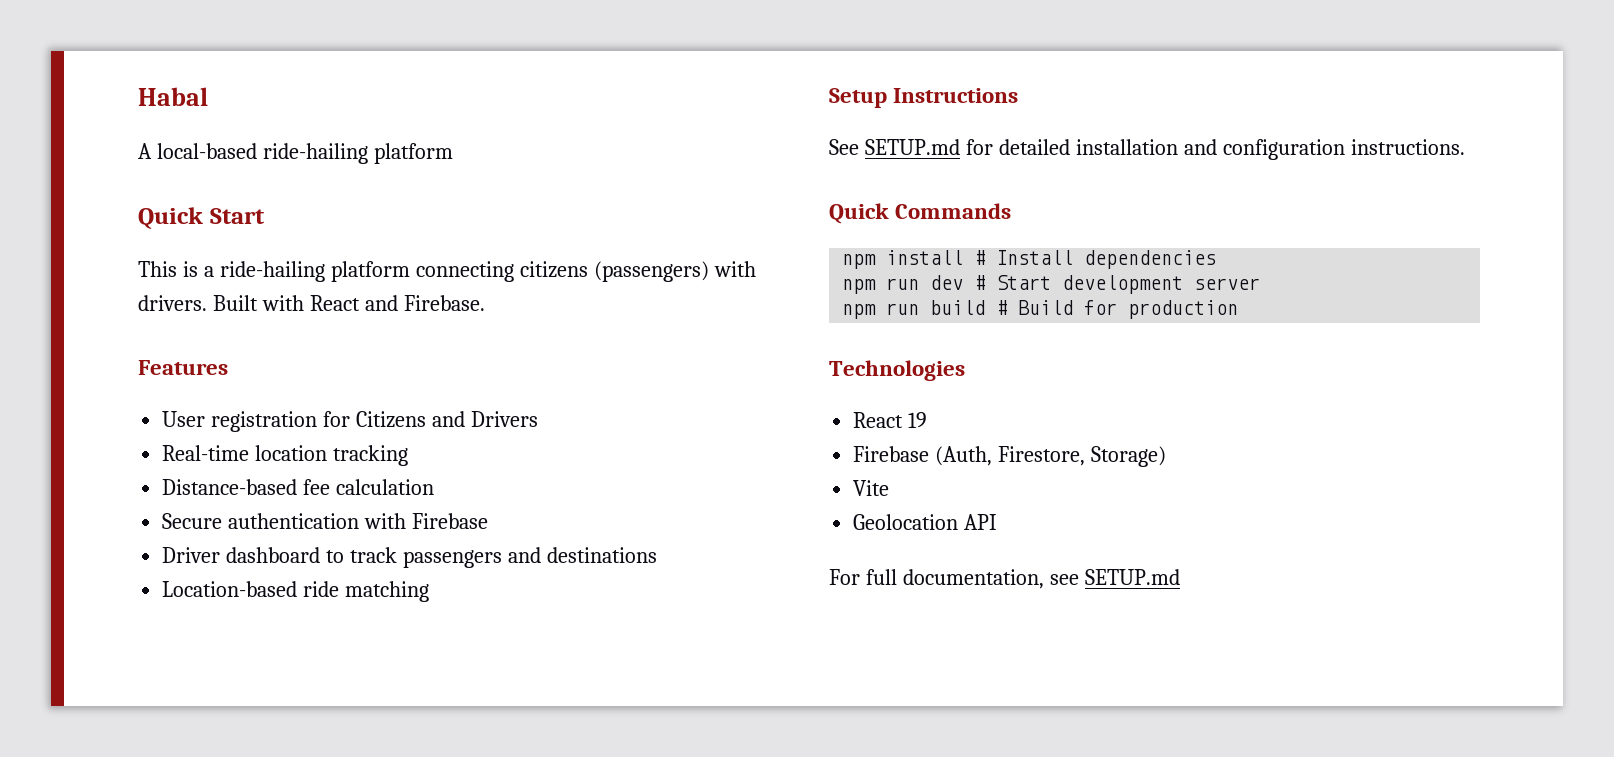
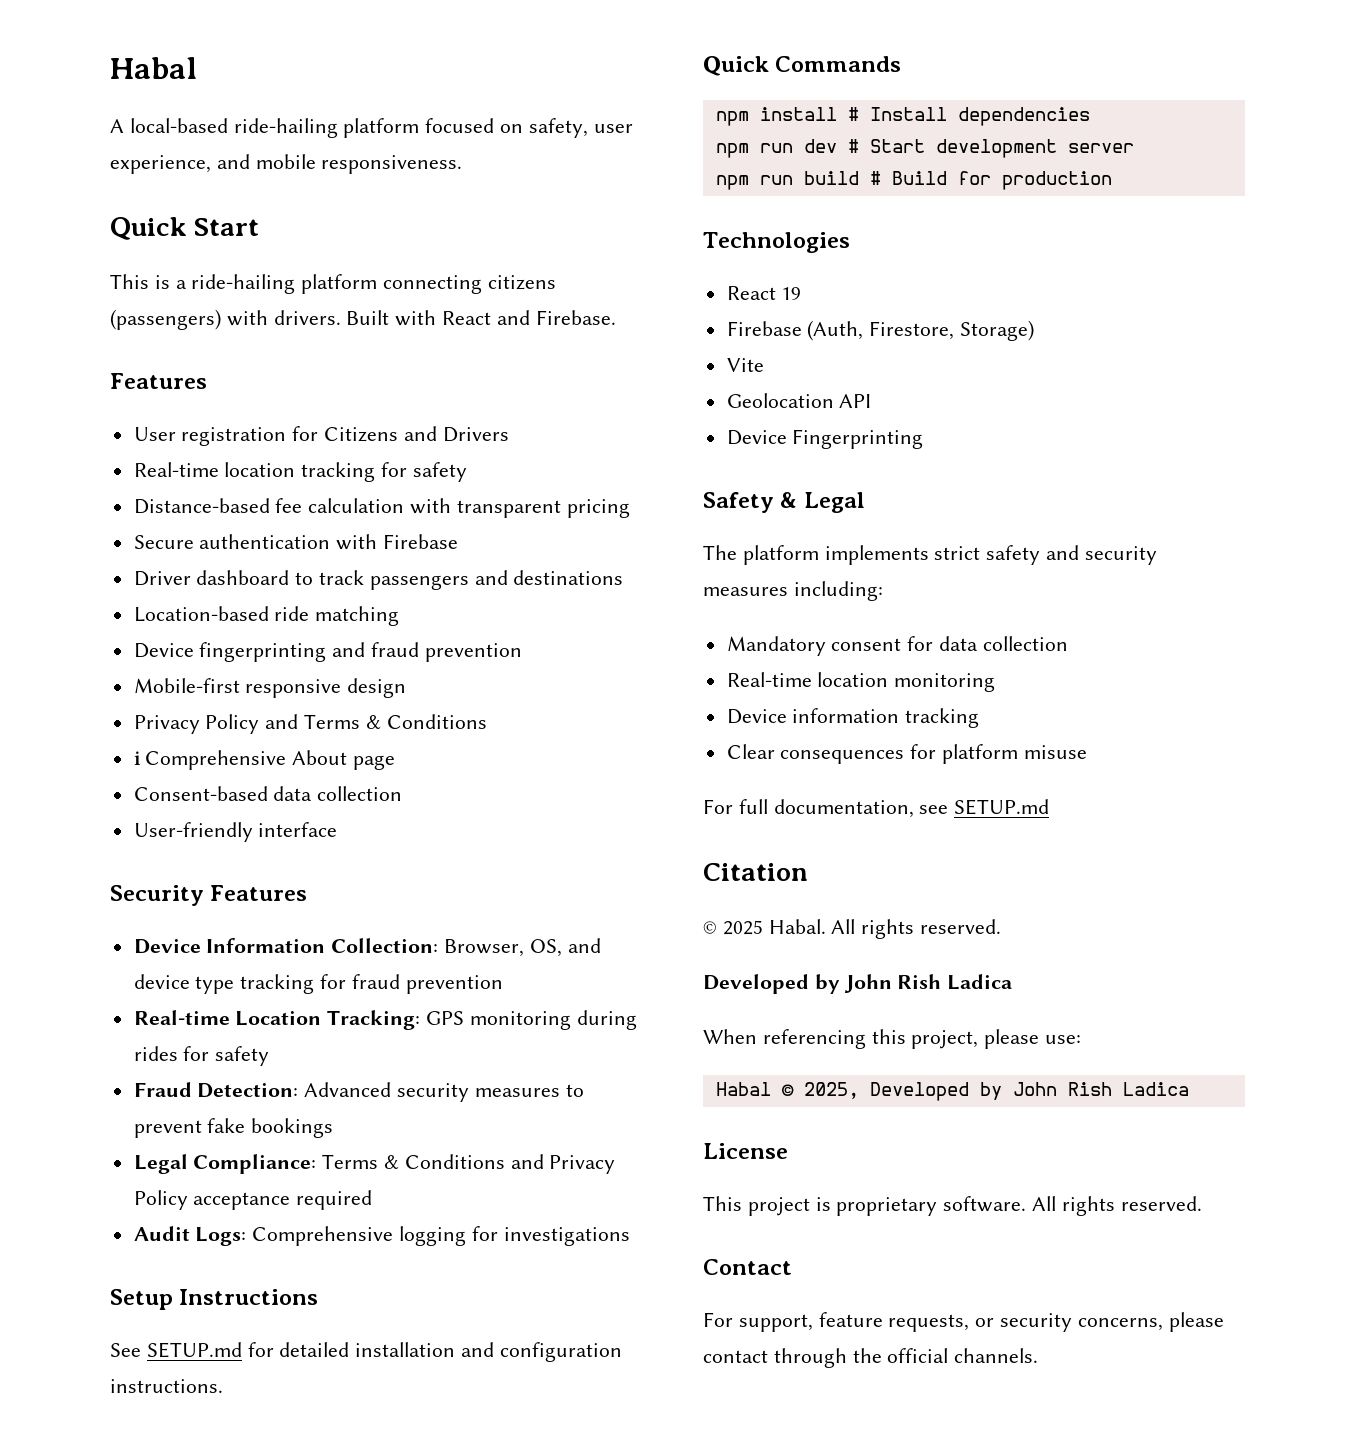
- A local-based ride-hailing platform
+ A local-based ride-hailing platform focused on safety, user experience, and mobile responsiveness.
- Real-time location tracking
+ Real-time location tracking for safety
- Distance-based fee calculation
+ Distance-based fee calculation with transparent pricing
+ Device fingerprinting and fraud prevention
+ Mobile-first responsive design
+ Privacy Policy and Terms & Conditions
+ ℹ Comprehensive About page
+ Consent-based data collection
+ User-friendly interface
+ Security Features
+ Device Information Collection: Browser, OS, and device type tracking for fraud prevention
+ Real-time Location Tracking: GPS monitoring during rides for safety
+ Fraud Detection: Advanced security measures to prevent fake bookings
+ Legal Compliance: Terms & Conditions and Privacy Policy acceptance required
+ Audit Logs: Comprehensive logging for investigations
+ Device Fingerprinting
+ Safety & Legal
+ The platform implements strict safety and security measures including:
+ Mandatory consent for data collection
+ Real-time location monitoring
+ Device information tracking
+ Clear consequences for platform misuse
+ Citation
+ © 2025 Habal. All rights reserved.
+ Developed by John Rish Ladica
+ When referencing this project, please use:
+ Habal © 2025, Developed by John Rish Ladica
+ License
+ This project is proprietary software. All rights reserved.
+ Contact
+ For support, feature requests, or security concerns, please contact through the official channels.

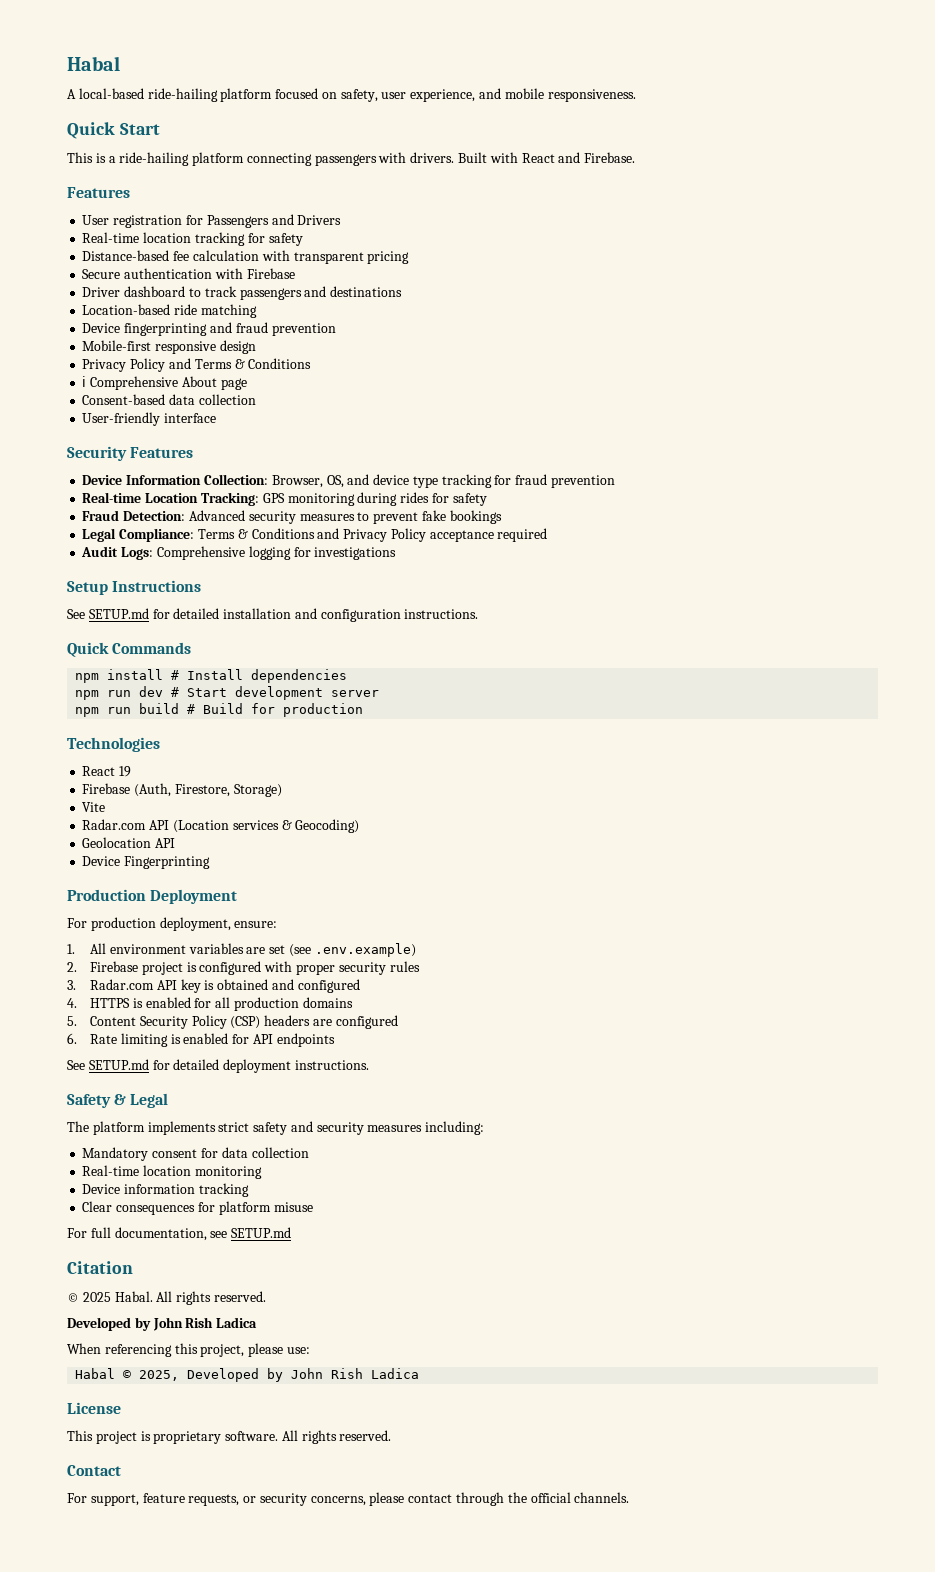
- This is a ride-hailing platform connecting citizens (passengers) with drivers.
+ This is a ride-hailing platform connecting passengers with drivers.
- User registration for Citizens and Drivers
+ User registration for Passengers and Drivers
+ Radar.com API (Location services & Geocoding)
  Geolocation API
  Device Fingerprinting
+ Production Deployment
+ For production deployment, ensure:
+ 1. All environment variables are set (see .env.example)
+ 2. Firebase project is configured with proper security rules
+ 3. Radar.com API key is obtained and configured
+ 4. HTTPS is enabled for all production domains
+ 5. Content Security Policy (CSP) headers are configured
+ 6. Rate limiting is enabled for API endpoints
+ See SETUP.md for detailed deployment instructions.

